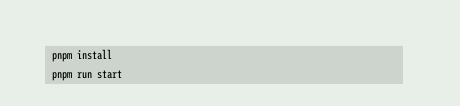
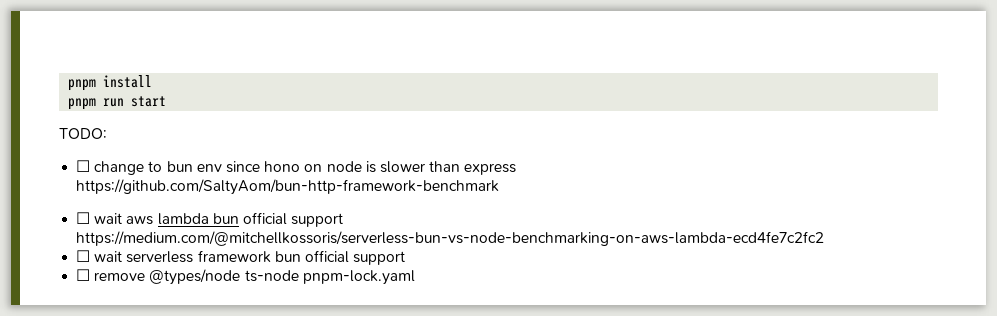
+ TODO:
+ ☐ change to bun env since hono on node is slower than express https://github.com/SaltyAom/bun-http-framework-benchmark
+ ☐ wait aws lambda bun official support https://medium.com/@mitchellkossoris/serverless-bun-vs-node-benchmarking-on-aws-lambda-ecd4fe7c2fc2
+ ☐ wait serverless framework bun official support
+ ☐ remove @types/node ts-node pnpm-lock.yaml

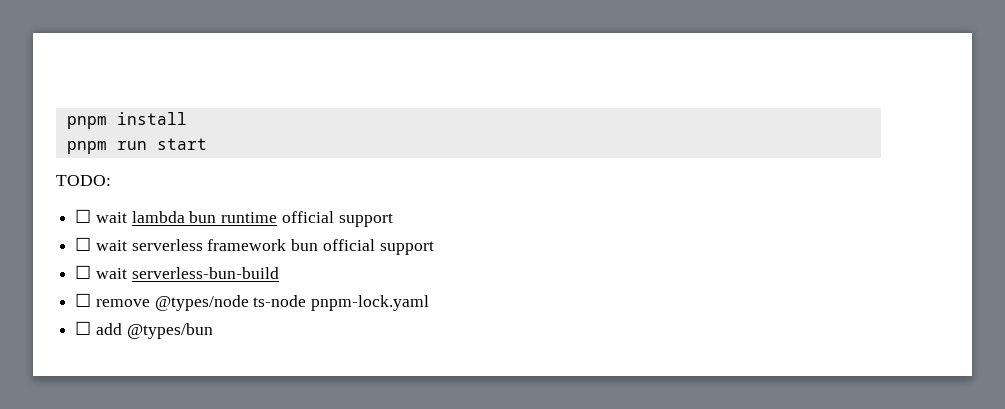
- ☐ change to bun env since hono on node is slower than express https://github.com/SaltyAom/bun-http-framework-benchmark
- ☐ wait aws lambda bun official support https://medium.com/@mitchellkossoris/serverless-bun-vs-node-benchmarking-on-aws-lambda-ecd4fe7c2fc2
+ ☐ wait lambda bun runtime official support
+ ☐ wait serverless-bun-build
+ ☐ add @types/bun

